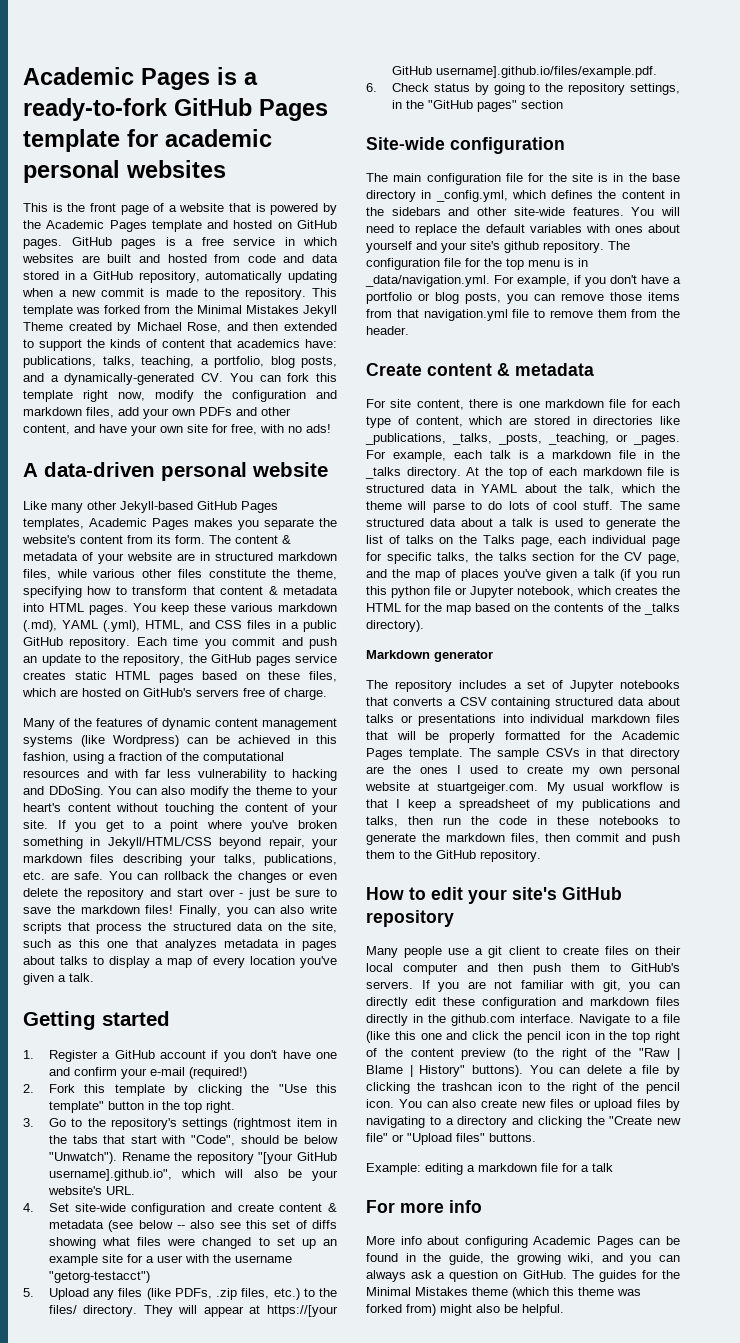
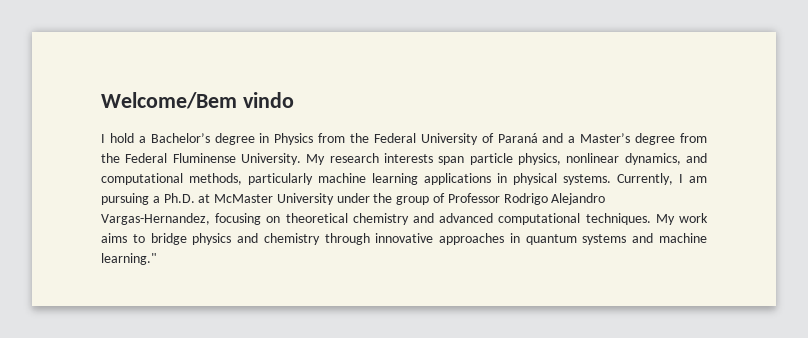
- Academic Pages is a ready-to-fork GitHub Pages template for academic personal websites
- This is the front page of a website that is powered by the Academic Pages template and hosted on GitHub pages. GitHub pages is a free service in which websites are built and hosted from code and data stored in a GitHub repository, automatically updating when a new commit is made to the repository. This template was forked from the Minimal Mistakes Jekyll Theme created by Michael Rose, and then extended to support the kinds of content that academics have: publications, talks, teaching, a portfolio, blog posts, and a dynamically-generated CV. You can fork this template right now, modify the configuration and markdown files, add your own PDFs and other content, and have your own site for free, with no ads!
- A data-driven personal website
- Like many other Jekyll-based GitHub Pages templates, Academic Pages makes you separate the website's content from its form. The content & metadata of your website are in structured markdown files, while various other files constitute the theme, specifying how to transform that content & metadata into HTML pages. You keep these various markdown (.md), YAML (.yml), HTML, and CSS files in a public GitHub repository. Each time you commit and push an update to the repository, the GitHub pages service creates static HTML pages based on these files, which are hosted on GitHub's servers free of charge.
- Many of the features of dynamic content management systems (like Wordpress) can be achieved in this fashion, using a fraction of the computational resources and with far less vulnerability to hacking and DDoSing. You can also modify the theme to your heart's content without touching the content of your site. If you get to a point where you've broken something in Jekyll/HTML/CSS beyond repair, your markdown files describing your talks, publications, etc. are safe. You can rollback the changes or even delete the repository and start over - just be sure to save the markdown files! Finally, you can also write scripts that process the structured data on the site, such as this one that analyzes metadata in pages about talks to display a map of every location you've given a talk.
- Getting started
- 1. Register a GitHub account if you don't have one and confirm your e-mail (required!)
- 2. Fork this template by clicking the "Use this template" button in the top right.
- 3. Go to the repository's settings (rightmost item in the tabs that start with "Code", should be below "Unwatch"). Rename the repository "[your GitHub username].github.io", which will also be your website's URL.
- 4. Set site-wide configuration and create content & metadata (see below -- also see this set of diffs showing what files were changed to set up an example site for a user with the username "getorg-testacct")
- 5. Upload any files (like PDFs, .zip files, etc.) to the files/ directory. They will appear at https://[your GitHub username].github.io/files/example.pdf.
- 6. Check status by going to the repository settings, in the "GitHub pages" section
- Site-wide configuration
- The main configuration file for the site is in the base directory in _config.yml, which defines the content in the sidebars and other site-wide features. You will need to replace the default variables with ones about yourself and your site's github repository. The configuration file for the top menu is in _data/navigation.yml. For example, if you don't have a portfolio or blog posts, you can remove those items from that navigation.yml file to remove them from the header.
- Create content & metadata
- For site content, there is one markdown file for each type of content, which are stored in directories like _publications, _talks, _posts, _teaching, or _pages. For example, each talk is a markdown file in the _talks directory. At the top of each markdown file is structured data in YAML about the talk, which the theme will parse to do lots of cool stuff. The same structured data about a talk is used to generate the list of talks on the Talks page, each individual page for specific talks, the talks section for the CV page, and the map of places you've given a talk (if you run this python file or Jupyter notebook, which creates the HTML for the map based on the contents of the _talks directory).
- Markdown generator
- The repository includes a set of Jupyter notebooks that converts a CSV containing structured data about talks or presentations into individual markdown files that will be properly formatted for the Academic Pages template. The sample CSVs in that directory are the ones I used to create my own personal website at stuartgeiger.com. My usual workflow is that I keep a spreadsheet of my publications and talks, then run the code in these notebooks to generate the markdown files, then commit and push them to the GitHub repository.
- How to edit your site's GitHub repository
- Many people use a git client to create files on their local computer and then push them to GitHub's servers. If you are not familiar with git, you can directly edit these configuration and markdown files directly in the github.com interface. Navigate to a file (like this one and click the pencil icon in the top right of the content preview (to the right of the "Raw | Blame | History" buttons). You can delete a file by clicking the trashcan icon to the right of the pencil icon. You can also create new files or upload files by navigating to a directory and clicking the "Create new file" or "Upload files" buttons.
- Example: editing a markdown file for a talk
- For more info
- More info about configuring Academic Pages can be found in the guide, the growing wiki, and you can always ask a question on GitHub. The guides for the Minimal Mistakes theme (which this theme was forked from) might also be helpful.
+ Welcome/Bem vindo
+ I hold a Bachelor’s degree in Physics from the Federal University of Paraná and a Master’s degree from the Federal Fluminense University. My research interests span particle physics, nonlinear dynamics, and computational methods, particularly machine learning applications in physical systems. Currently, I am pursuing a Ph.D. at McMaster University under the group of Professor Rodrigo Alejandro Vargas-Hernandez, focusing on theoretical chemistry and advanced computational techniques. My work aims to bridge physics and chemistry through innovative approaches in quantum systems and machine learning."

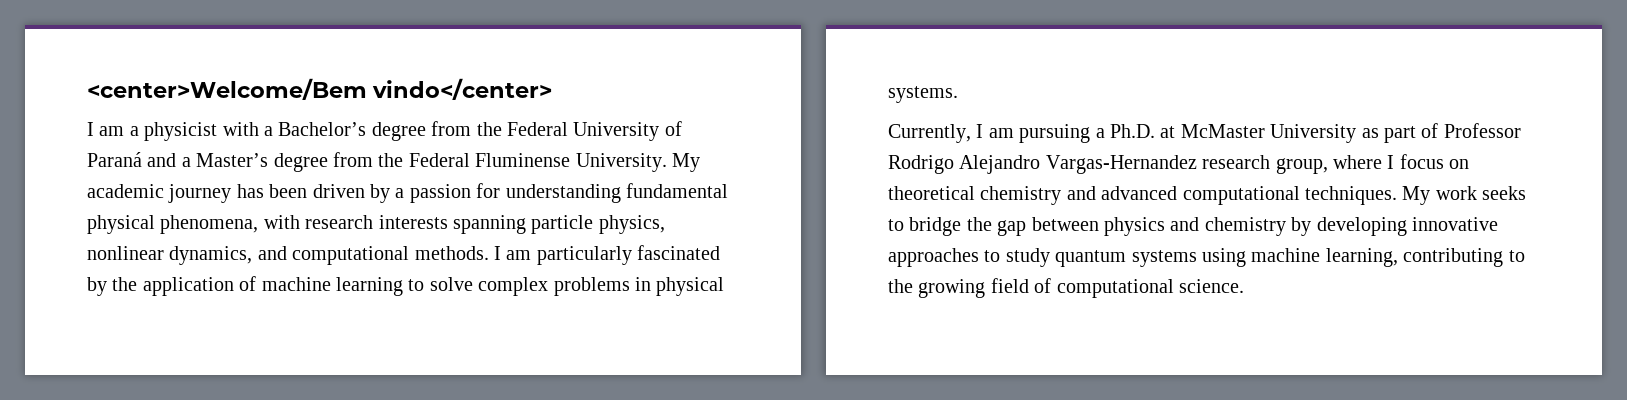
- Welcome/Bem vindo
- I hold a Bachelor’s degree in Physics from the Federal University of Paraná and a Master’s degree from the Federal Fluminense University.
+ <center>Welcome/Bem vindo</center>
+ I am a physicist with a Bachelor’s degree from the Federal University of Paraná and a Master’s degree from the Federal Fluminense University.
- My research interests span particle physics, nonlinear dynamics, and computational methods, particularly machine learning applications in physical systems. Currently, I am pursuing a Ph.D. at McMaster University under the group of Professor Rodrigo Alejandro Vargas-Hernandez, focusing on theoretical chemistry and advanced computational techniques.
+ My academic journey has been driven by a passion for understanding fundamental physical phenomena, with research interests spanning particle physics, nonlinear dynamics, and computational methods. I am particularly fascinated by the application of machine learning to solve complex problems in physical systems.
+ Currently, I am pursuing a Ph.D. at McMaster University as part of Professor Rodrigo Alejandro Vargas-Hernandez research group, where I focus on theoretical chemistry and advanced computational techniques.
- My work aims to bridge physics and chemistry through innovative approaches in quantum systems and machine learning."
+ My work seeks to bridge the gap between physics and chemistry by developing innovative approaches to study quantum systems using machine learning, contributing to the growing field of computational science.

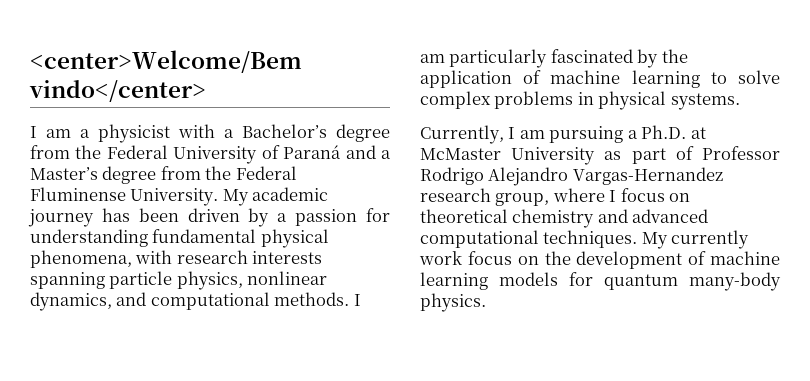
- My work seeks to bridge the gap between physics and chemistry by developing innovative approaches to study quantum systems using machine learning, contributing to the growing field of computational science.
+ My currently work focus on the development of machine learning models for quantum many-body physics.

